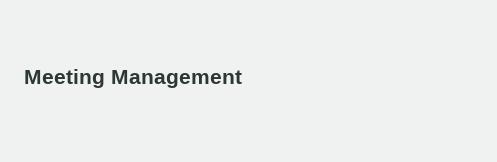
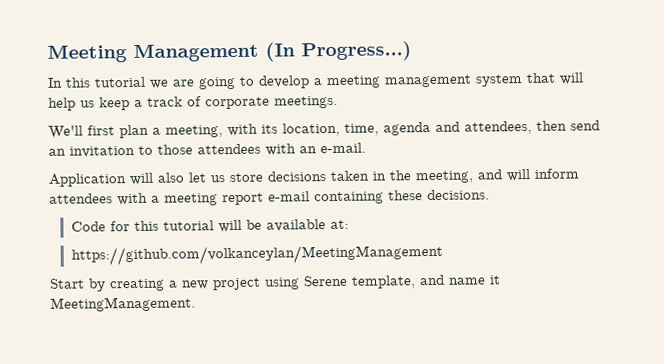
- Meeting Management
+ Meeting Management (In Progress...)
+ In this tutorial we are going to develop a meeting management system that will help us keep a track of corporate meetings.
+ We'll first plan a meeting, with its location, time, agenda and attendees, then send an invitation to those attendees with an e-mail.
+ Application will also let us store decisions taken in the meeting, and will inform attendees with a meeting report e-mail containing these decisions.
+ Code for this tutorial will be available at:
+ https://github.com/volkanceylan/MeetingManagement
+ Start by creating a new project using Serene template, and name it MeetingManagement.

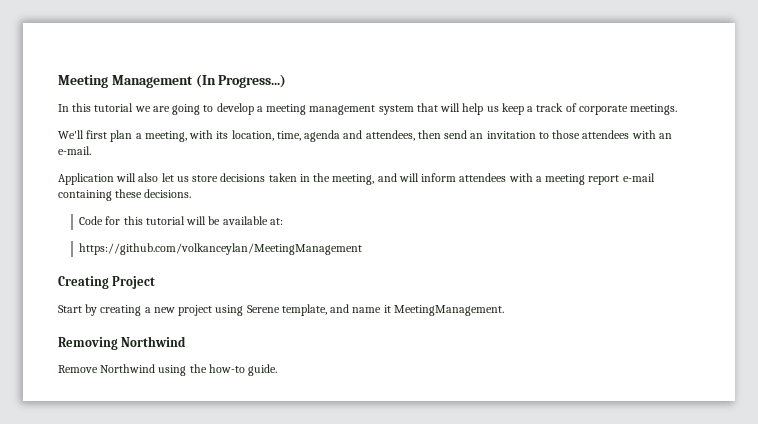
+ Creating Project
+ Removing Northwind
+ Remove Northwind using the how-to guide.

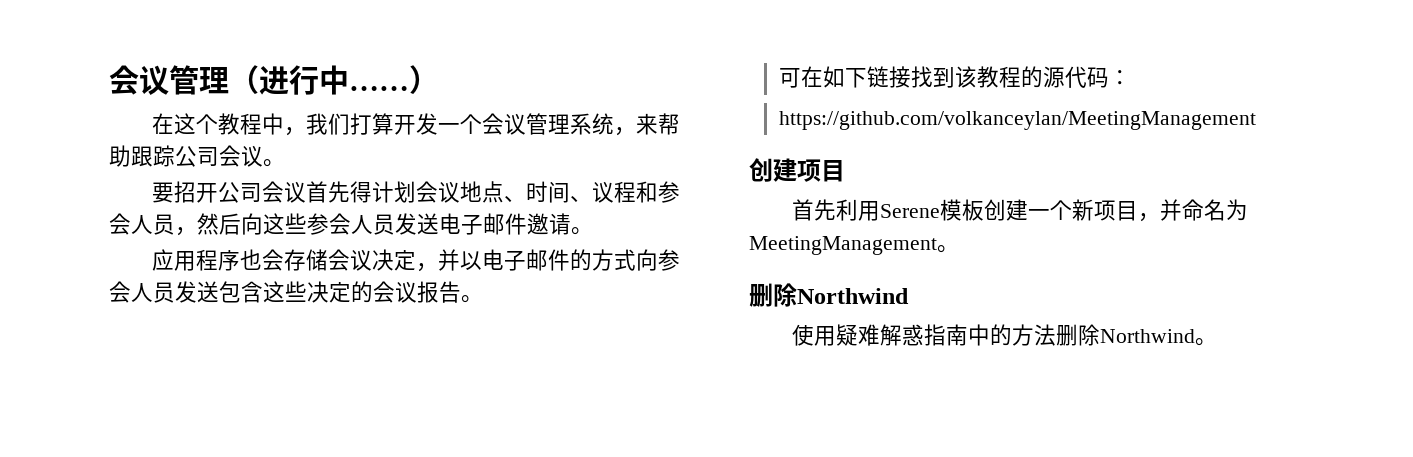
- Meeting Management (In Progress...)
- In this tutorial we are going to develop a meeting management system that will help us keep a track of corporate meetings.
- We'll first plan a meeting, with its location, time, agenda and attendees, then send an invitation to those attendees with an e-mail.
- Application will also let us store decisions taken in the meeting, and will inform attendees with a meeting report e-mail containing these decisions.
- Code for this tutorial will be available at:
+ 会议管理（进行中……）
+ 在这个教程中，我们打算开发一个会议管理系统，来帮助跟踪公司会议。
+ 要招开公司会议首先得计划会议地点、时间、议程和参会人员，然后向这些参会人员发送电子邮件邀请。
+ 应用程序也会存储会议决定，并以电子邮件的方式向参会人员发送包含这些决定的会议报告。
+ 可在如下链接找到该教程的源代码：
  https://github.com/volkanceylan/MeetingManagement
- Creating Project
- Start by creating a new project using Serene template, and name it MeetingManagement.
- Removing Northwind
- Remove Northwind using the how-to guide.
+ 创建项目
+ 首先利用Serene模板创建一个新项目，并命名为MeetingManagement。
+ 删除Northwind
+ 使用疑难解惑指南中的方法删除Northwind。

